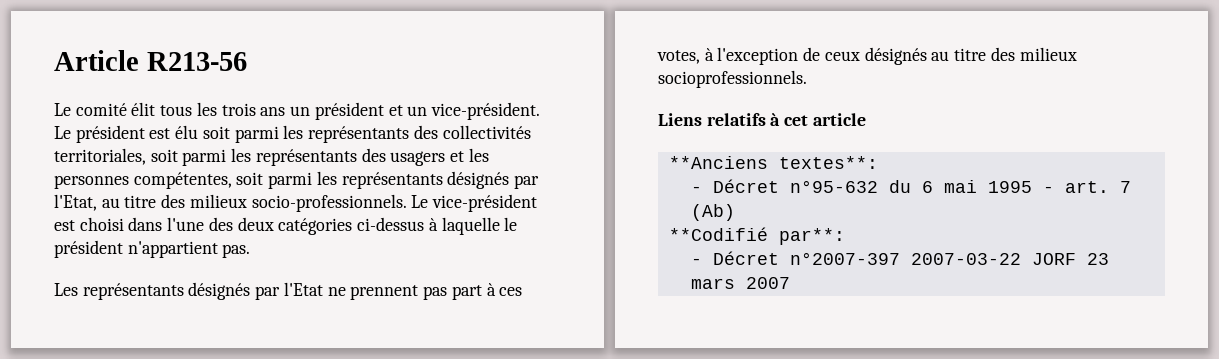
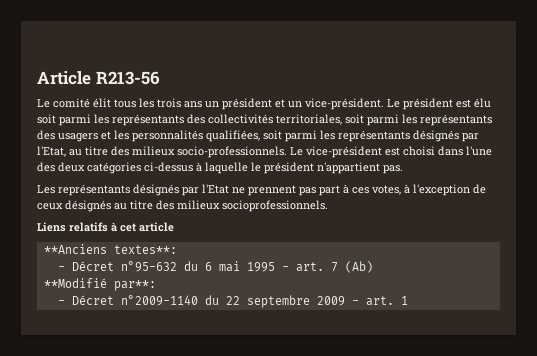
- Le président est élu soit parmi les représentants des collectivités territoriales, soit parmi les représentants des usagers et les personnes compétentes, soit parmi les représentants désignés par l'Etat, au titre des milieux socio-professionnels.
+ Le président est élu soit parmi les représentants des collectivités territoriales, soit parmi les représentants des usagers et les personnalités qualifiées, soit parmi les représentants désignés par l'Etat, au titre des milieux socio-professionnels.
- **Codifié par**:
+ **Modifié par**:
- - Décret n°2007-397 2007-03-22 JORF 23 mars 2007
+ - Décret n°2009-1140 du 22 septembre 2009 - art. 1

